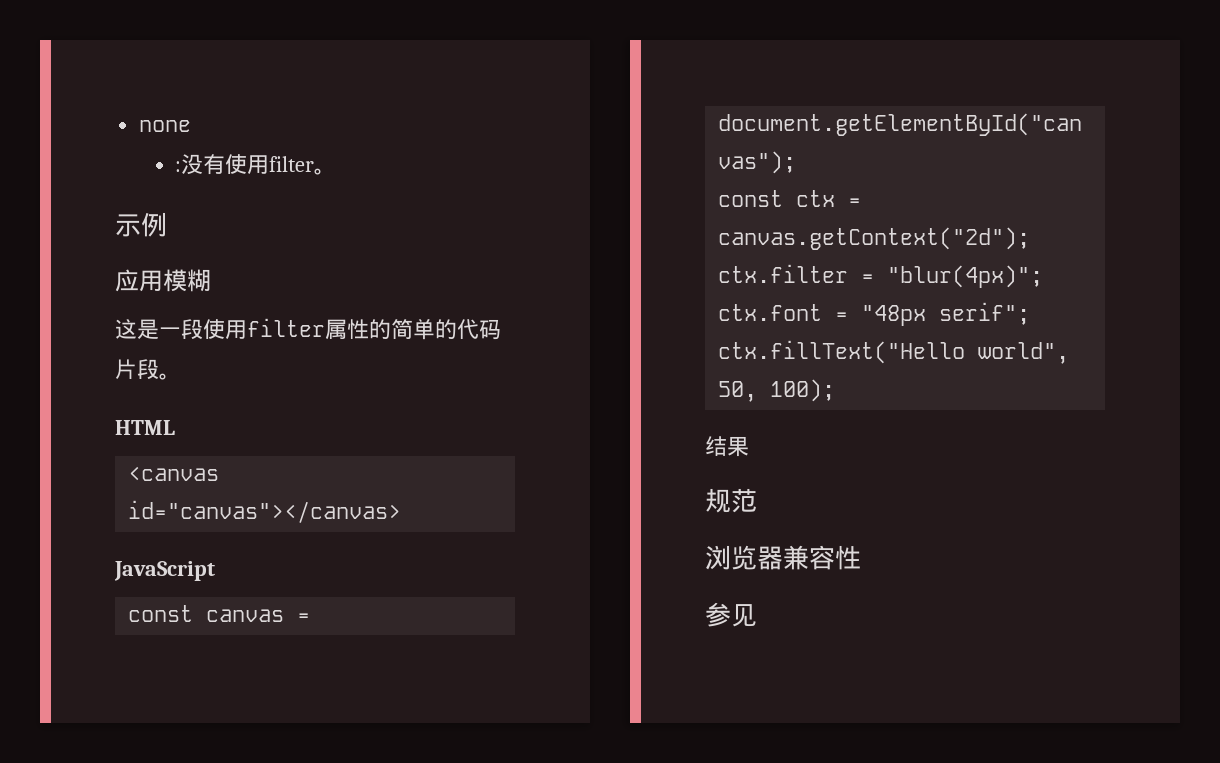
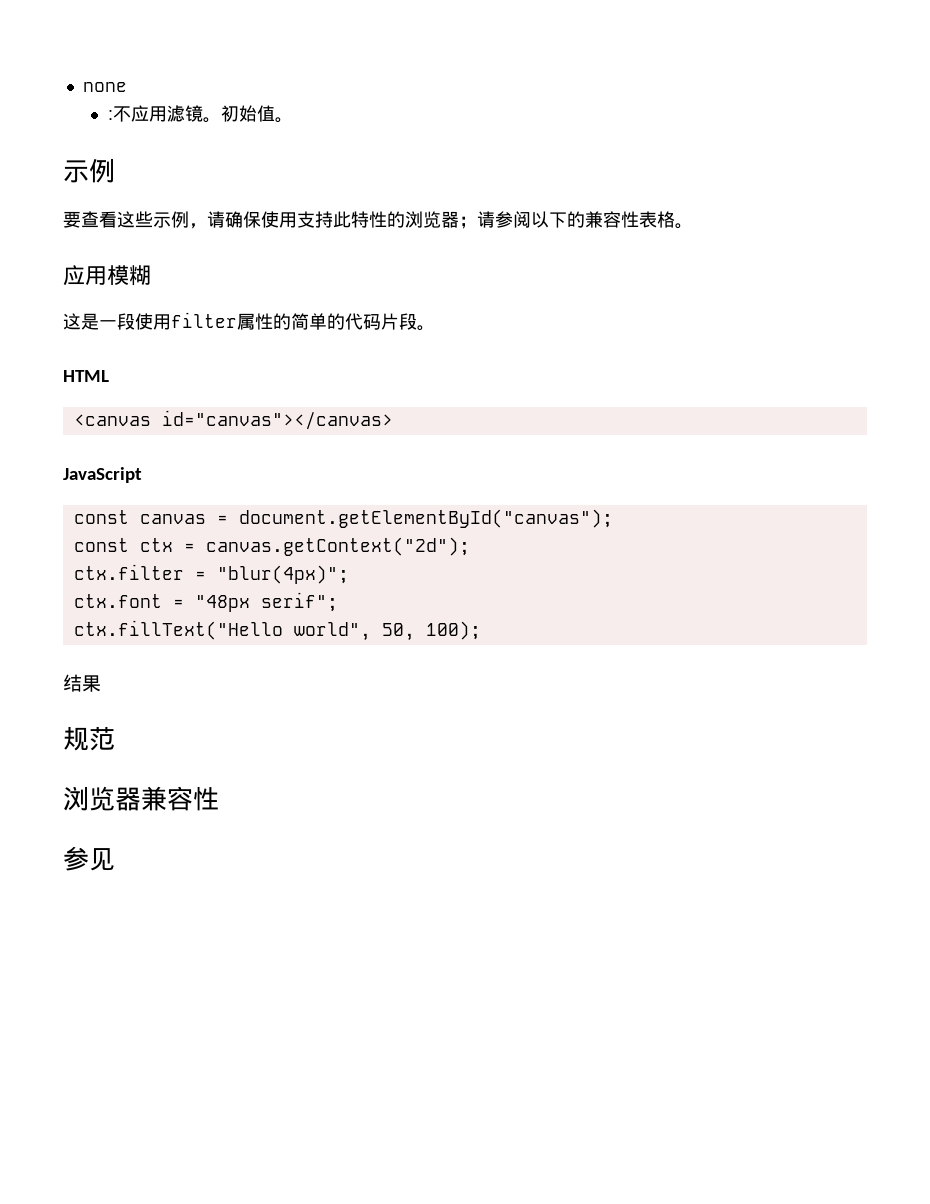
- :没有使用filter。
+ :不应用滤镜。初始值。
  示例
+ 要查看这些示例，请确保使用支持此特性的浏览器；请参阅以下的兼容性表格。

